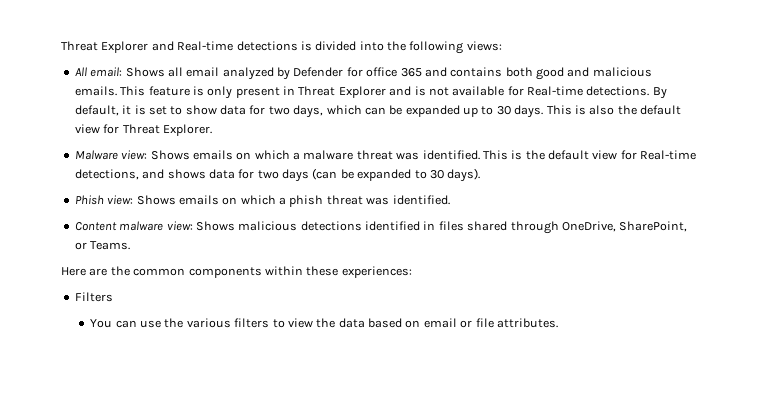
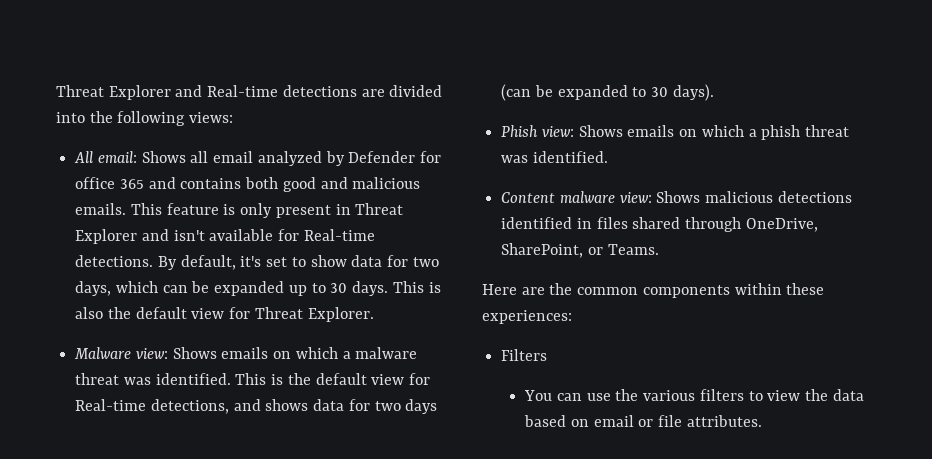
- Threat Explorer and Real-time detections is divided into the following views:
+ Threat Explorer and Real-time detections are divided into the following views:
- This feature is only present in Threat Explorer and is not available for Real-time detections.
+ This feature is only present in Threat Explorer and isn't available for Real-time detections.
- By default, it is set to show data for two days, which can be expanded up to 30 days.
+ By default, it's set to show data for two days, which can be expanded up to 30 days.

